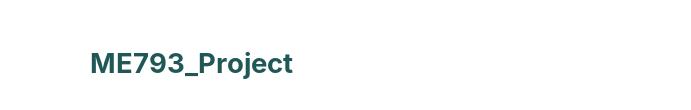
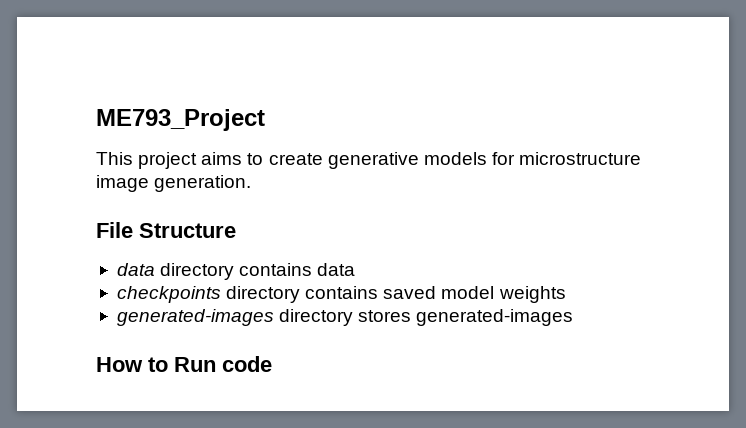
+ This project aims to create generative models for microstructure image generation.
+ File Structure
+ data directory contains data
+ checkpoints directory contains saved model weights
+ generated-images directory stores generated-images
+ How to Run code

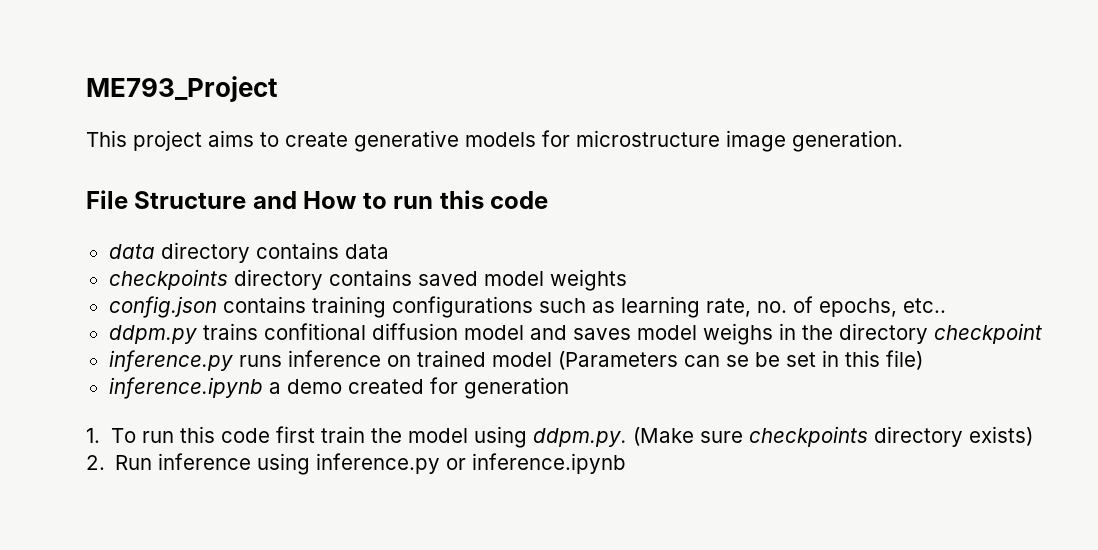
- File Structure
+ File Structure and How to run this code
- generated-images directory stores generated-images
- How to Run code
+ config.json contains training configurations such as learning rate, no. of epochs, etc..
+ ddpm.py trains confitional diffusion model and saves model weighs in the directory checkpoint
+ inference.py runs inference on trained model (Parameters can se be set in this file)
+ inference.ipynb a demo created for generation
+ 1. To run this code first train the model using ddpm.py. (Make sure checkpoints directory exists)
+ 2. Run inference using inference.py or inference.ipynb

